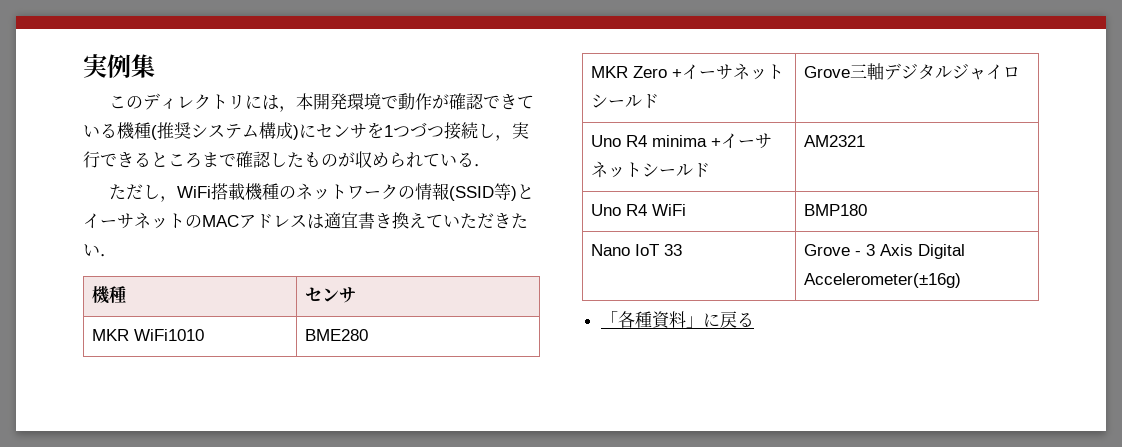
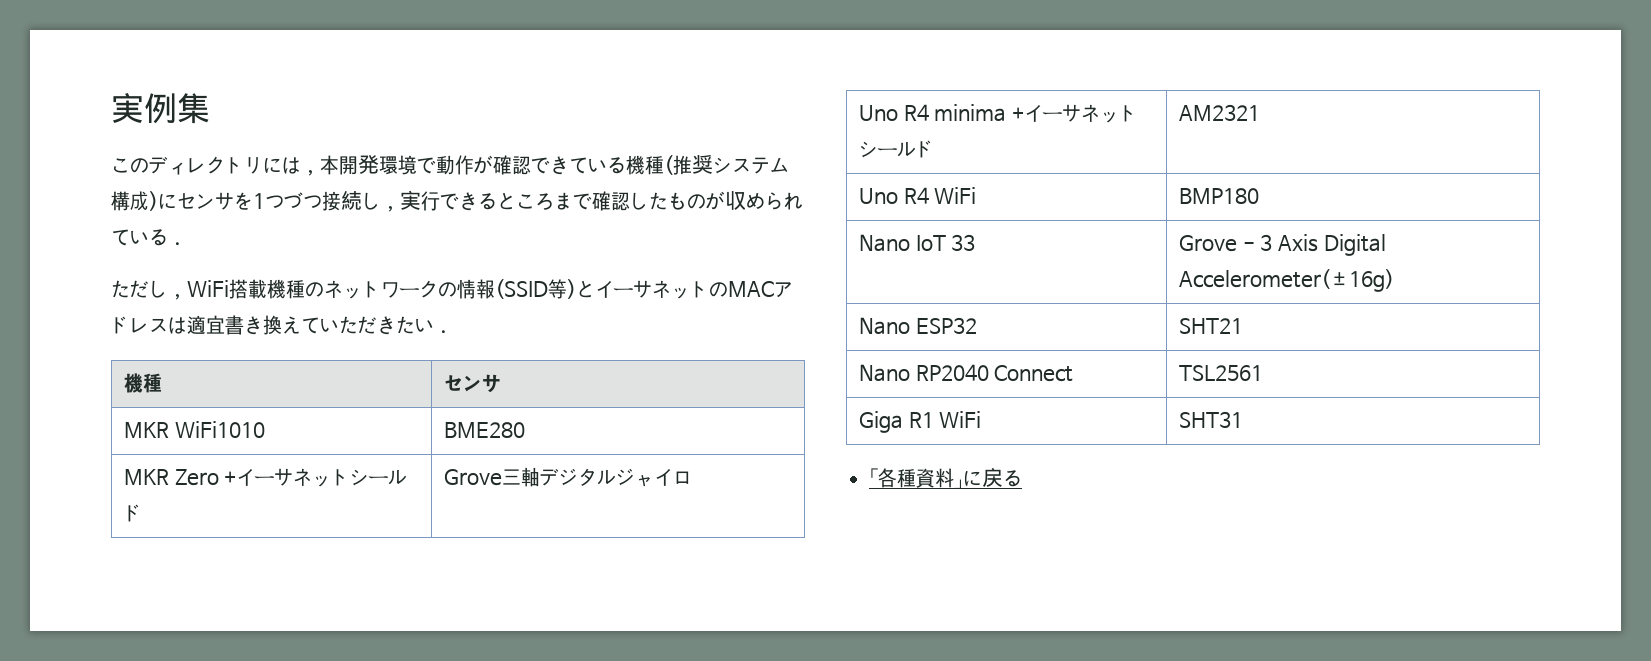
+ Nano ESP32 | SHT21
+ Nano RP2040 Connect | TSL2561
+ Giga R1 WiFi | SHT31

